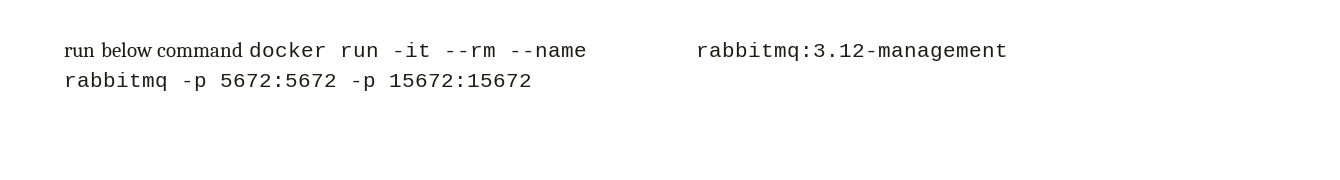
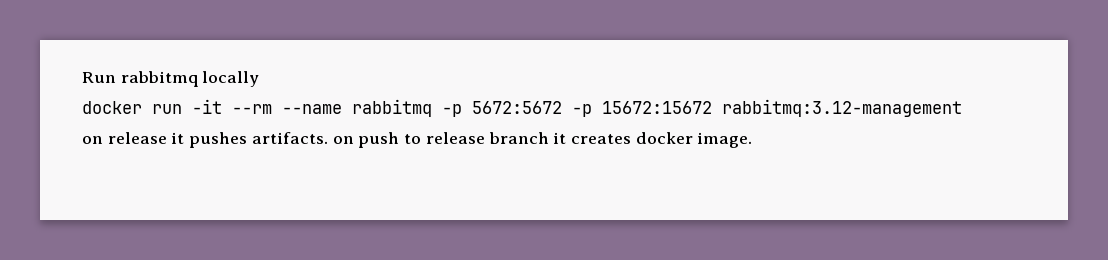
- run below command docker run -it --rm --name rabbitmq -p 5672:5672 -p 15672:15672 rabbitmq:3.12-management
+ Run rabbitmq locally
+ docker run -it --rm --name rabbitmq -p 5672:5672 -p 15672:15672 rabbitmq:3.12-management
+ on release it pushes artifacts. on push to release branch it creates docker image.

